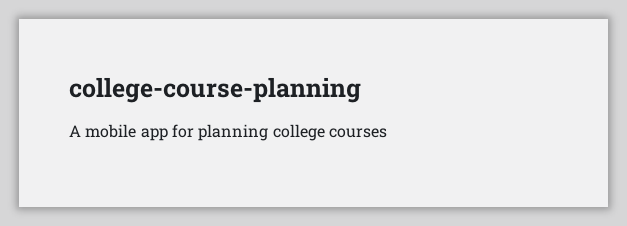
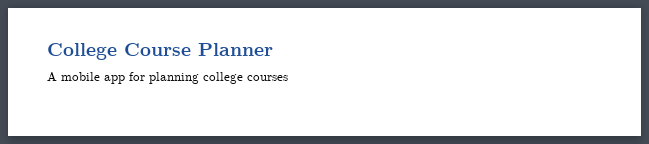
- college-course-planning
+ College Course Planner

